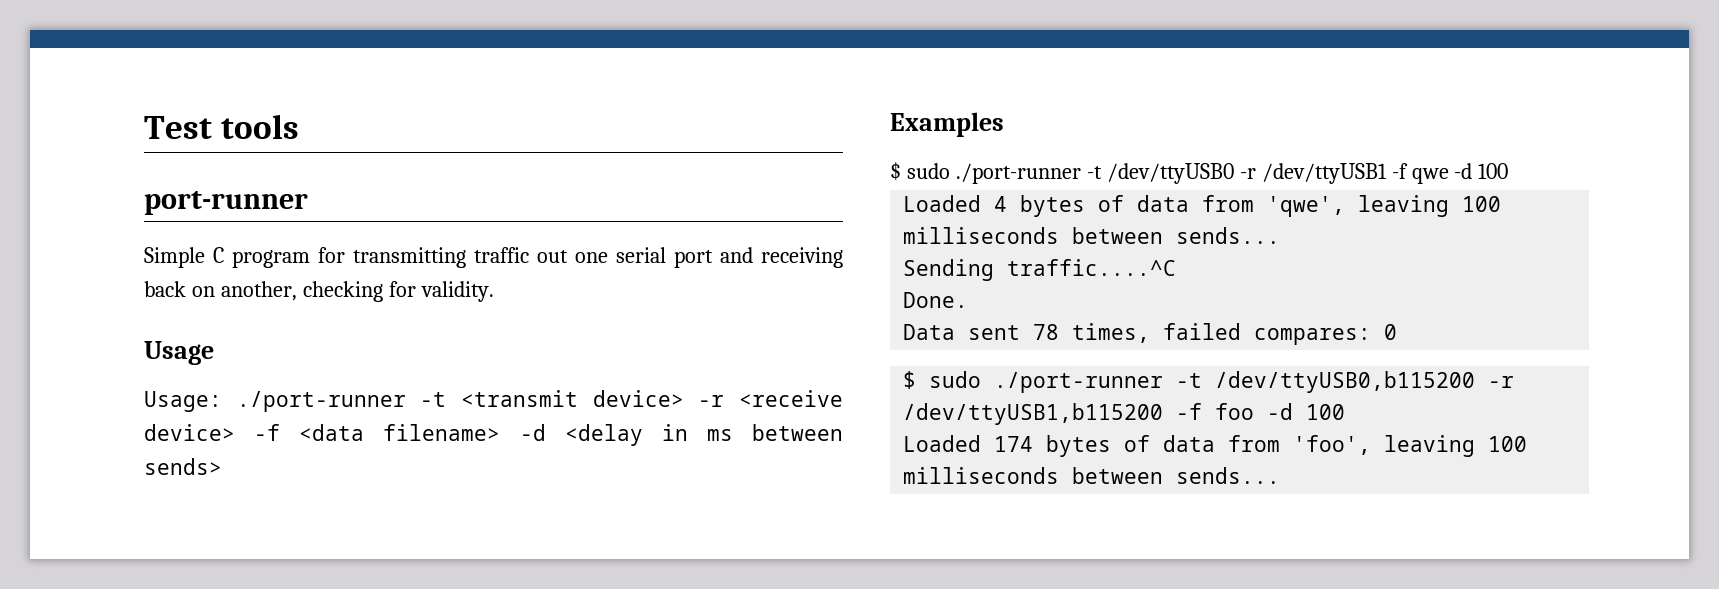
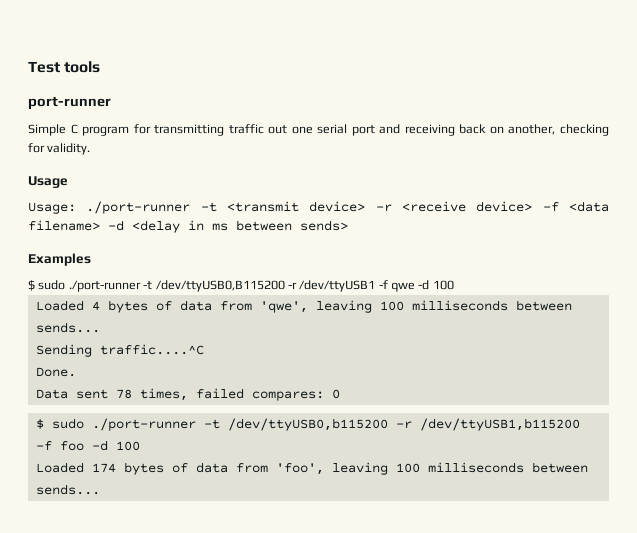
- $ sudo ./port-runner -t /dev/ttyUSB0 -r /dev/ttyUSB1 -f qwe -d 100
+ $ sudo ./port-runner -t /dev/ttyUSB0,B115200 -r /dev/ttyUSB1 -f qwe -d 100

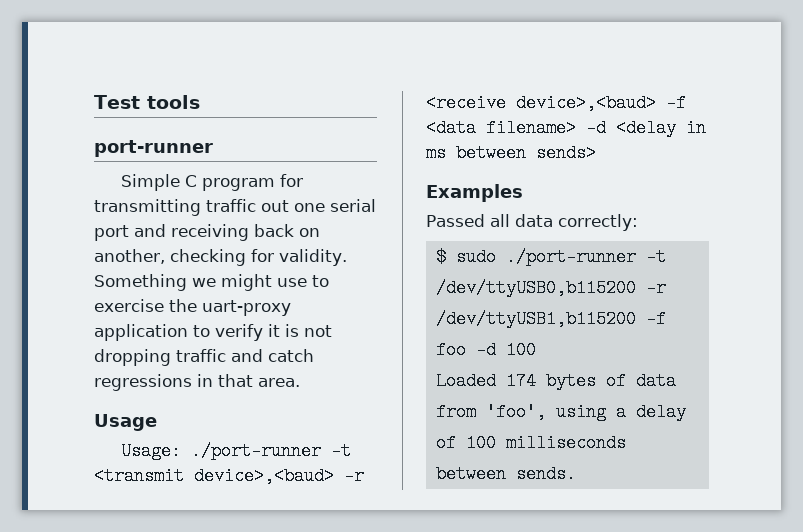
+ Something we might use to exercise the uart-proxy application to verify it is not dropping traffic and catch regressions in that area.
- Usage: ./port-runner -t <transmit device> -r <receive device> -f <data filename> -d <delay in ms between sends>
+ Usage: ./port-runner -t <transmit device>,<baud> -r <receive device>,<baud> -f <data filename> -d <delay in ms between sends>
- $ sudo ./port-runner -t /dev/ttyUSB0,B115200 -r /dev/ttyUSB1 -f qwe -d 100
- Loaded 4 bytes of data from 'qwe', leaving 100 milliseconds between sends...
- Sending traffic....^C
- Done.
- Data sent 78 times, failed compares: 0
+ Passed all data correctly:
- Loaded 174 bytes of data from 'foo', leaving 100 milliseconds between sends...
+ Loaded 174 bytes of data from 'foo', using a delay of 100 milliseconds between sends.

